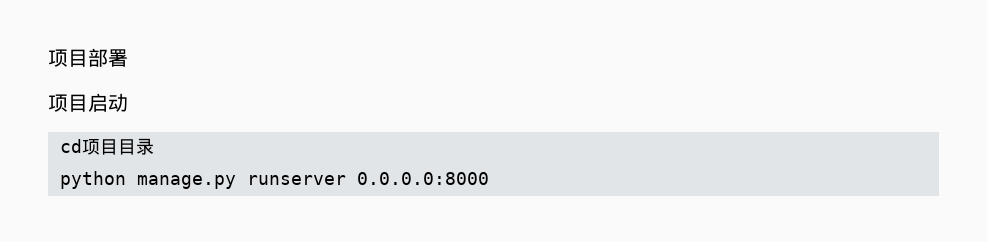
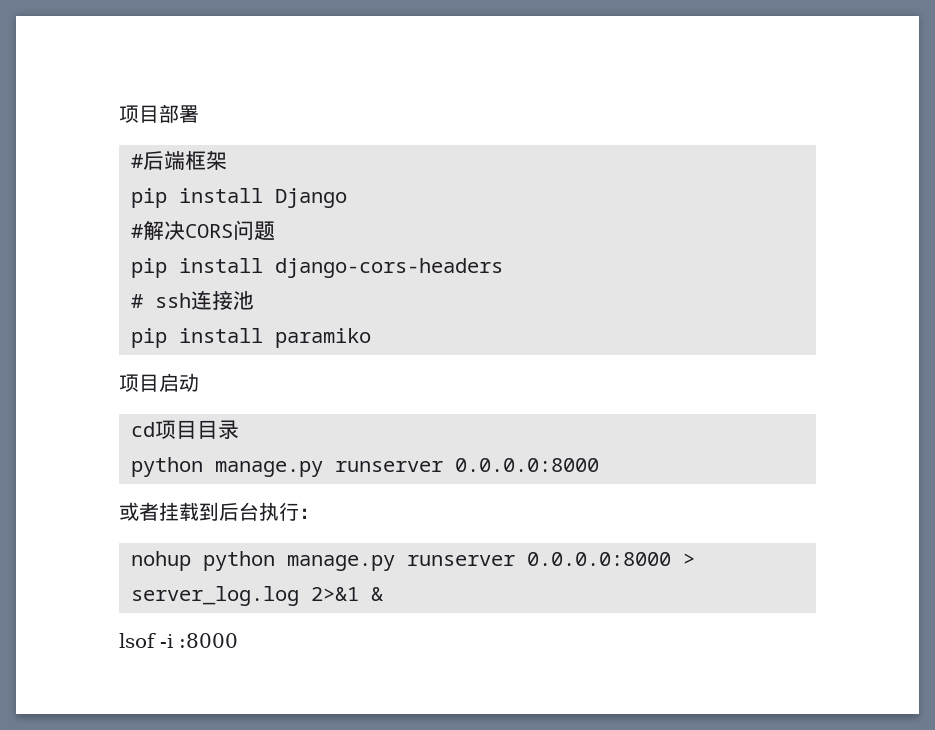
+ #后端框架
+ pip install Django
+ #解决CORS问题
+ pip install django-cors-headers
+ # ssh连接池
+ pip install paramiko
+ 或者挂载到后台执行：
+ nohup python manage.py runserver 0.0.0.0:8000 > server_log.log 2>&1 &
+ lsof -i :8000

